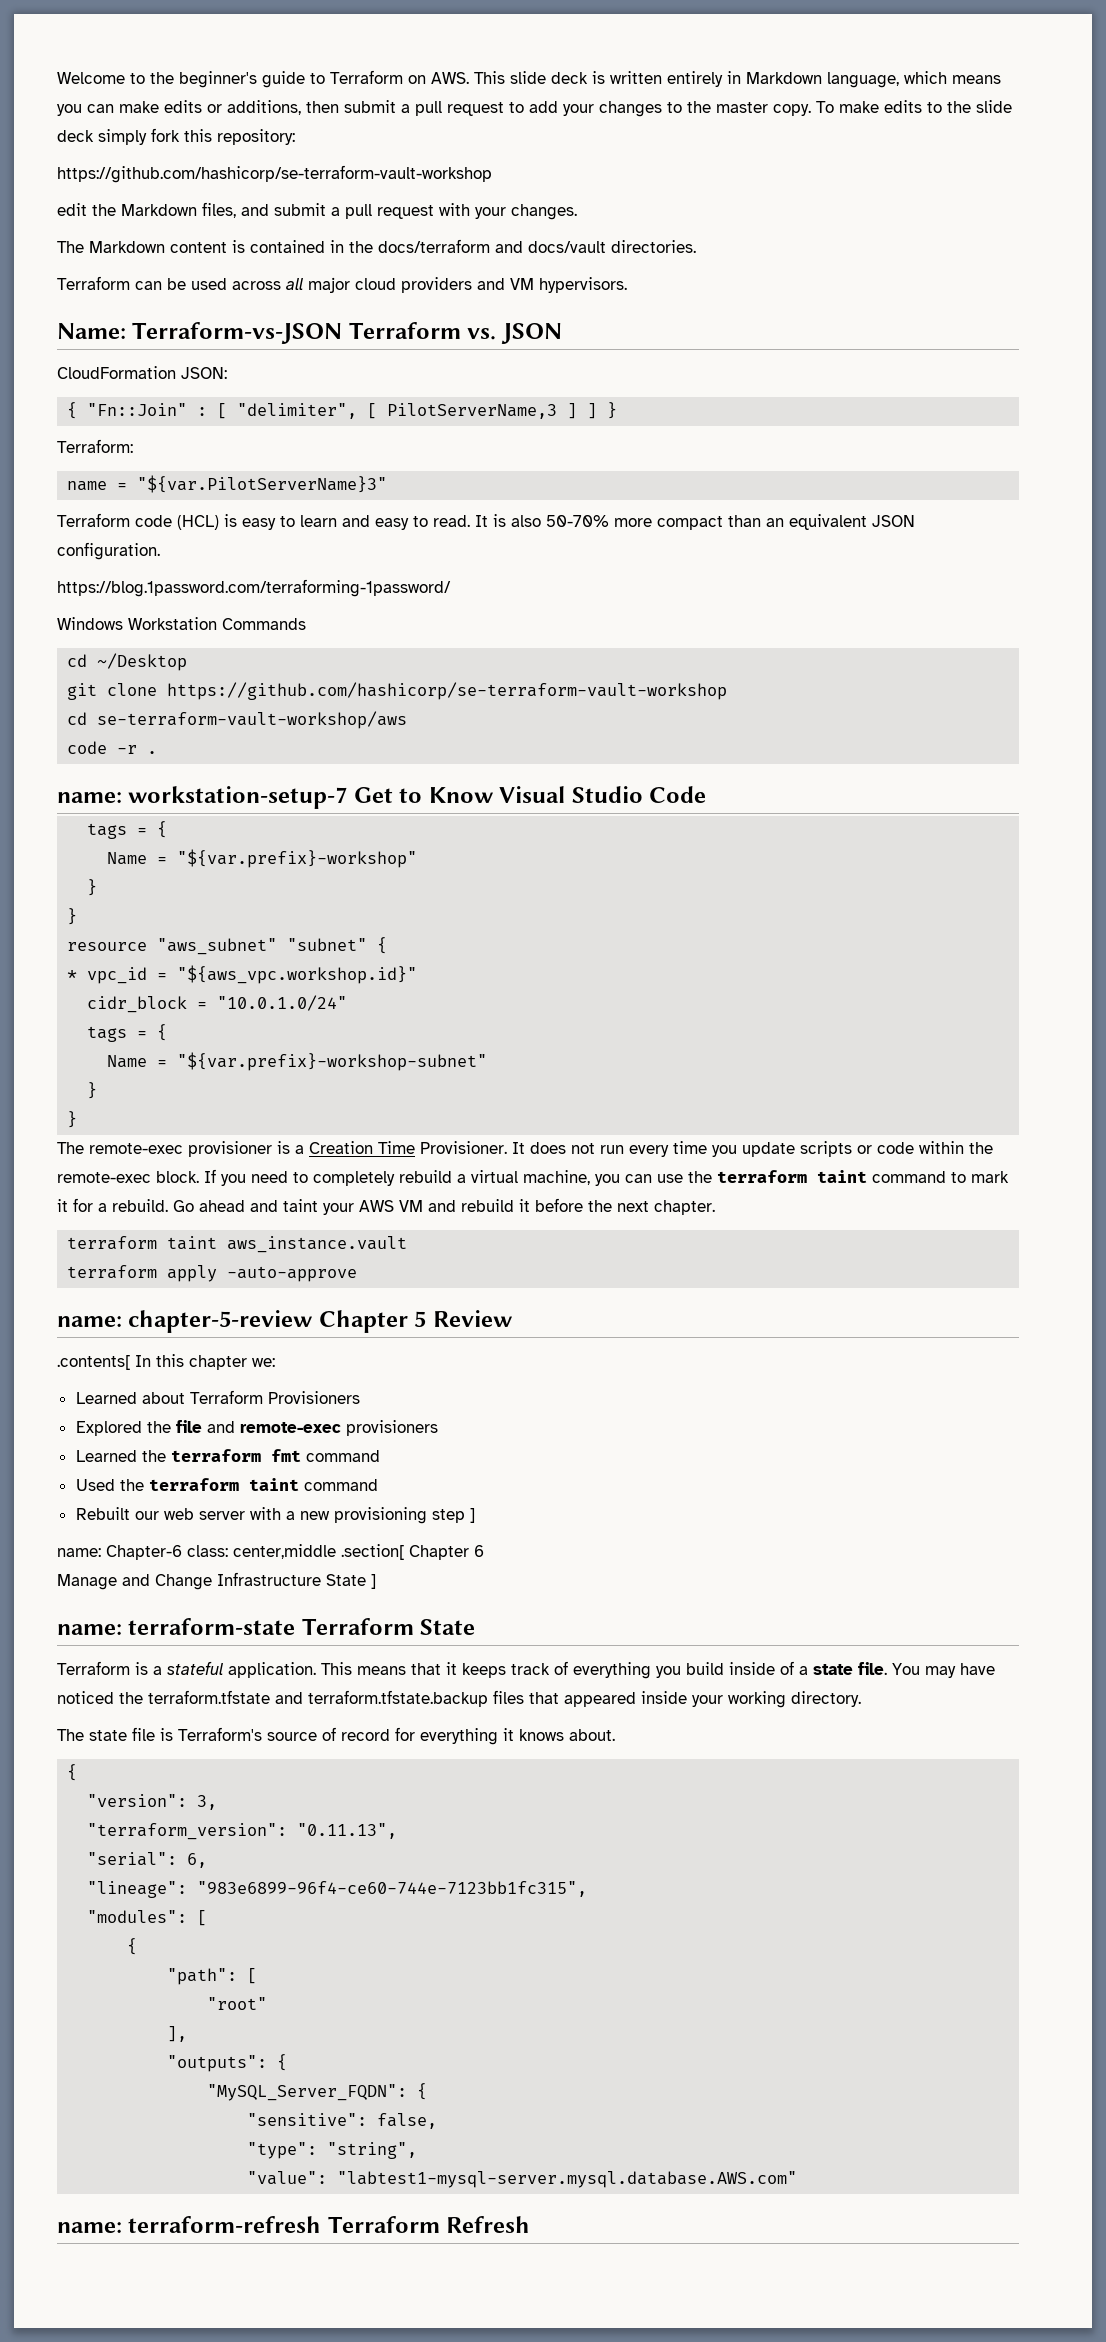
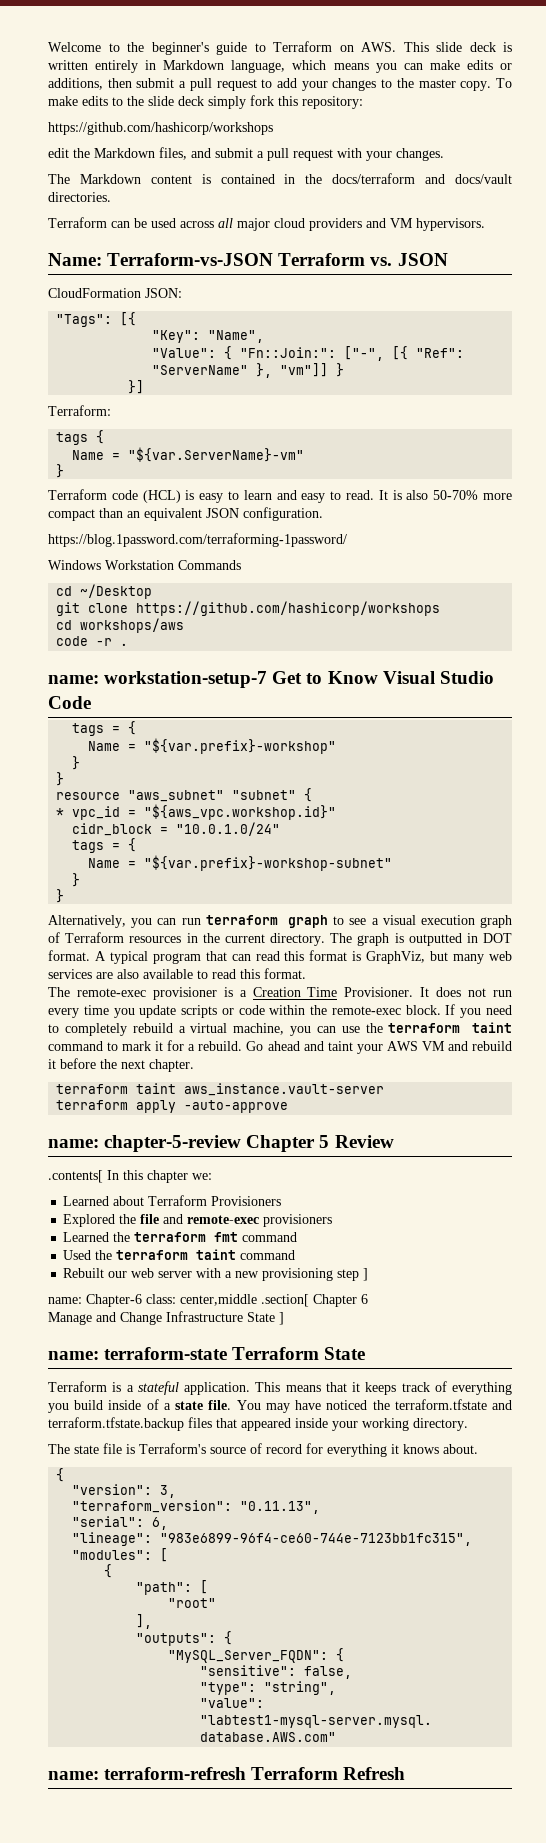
  To make edits to the slide deck simply fork this repository:
- https://github.com/hashicorp/se-terraform-vault-workshop
+ https://github.com/hashicorp/workshops
- { "Fn::Join" : [ "delimiter", [ PilotServerName,3 ] ] }
+ "Tags": [{
+ "Key": "Name",
+ "Value": { "Fn::Join:": ["-", [{ "Ref": "ServerName" }, "vm"]] }
+ }]
- name = "${var.PilotServerName}3"
+ tags {
+ Name = "${var.ServerName}-vm"
+ }
- git clone https://github.com/hashicorp/se-terraform-vault-workshop
- cd se-terraform-vault-workshop/aws
+ git clone https://github.com/hashicorp/workshops
+ cd workshops/aws
+ Alternatively, you can run terraform graph to see a visual execution graph of Terraform resources in the current directory. The graph is outputted in DOT format. A typical program that can read this format is GraphViz, but many web services are also available to read this format.
- terraform taint aws_instance.vault
+ terraform taint aws_instance.vault-server

